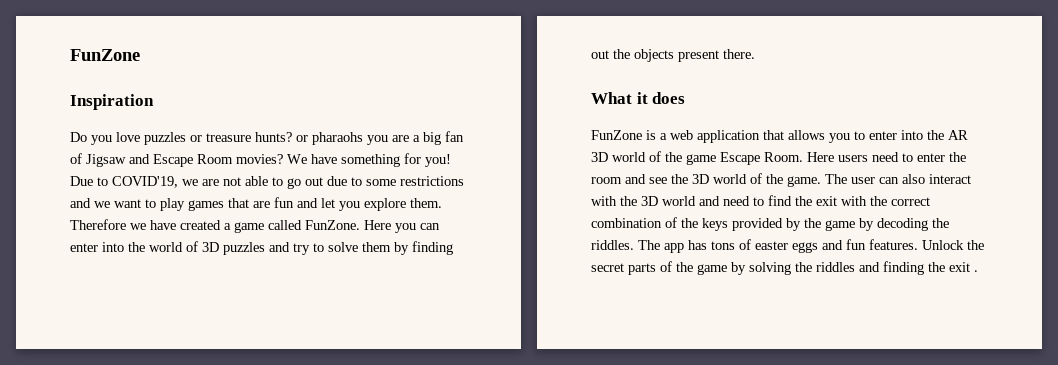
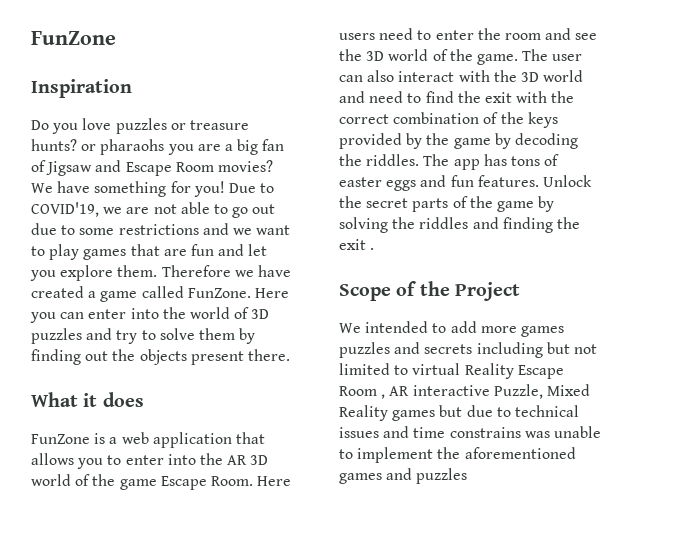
+ Scope of the Project
+ We intended to add more games puzzles and secrets including but not limited to virtual Reality Escape Room , AR interactive Puzzle, Mixed Reality games but due to technical issues and time constrains was unable to implement the aforementioned games and puzzles

